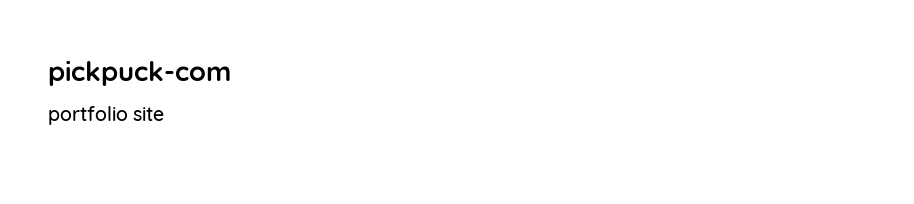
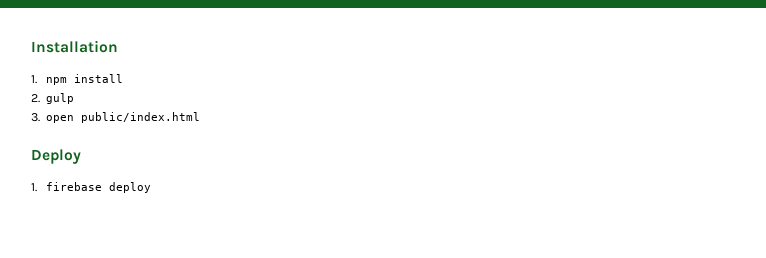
- pickpuck-com
- portfolio site
+ Installation
+ 1. npm install
+ 2. gulp
+ 3. open public/index.html
+ Deploy
+ 1. firebase deploy

